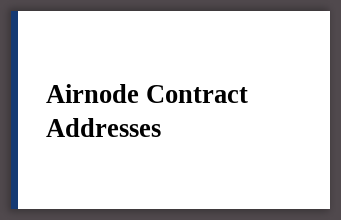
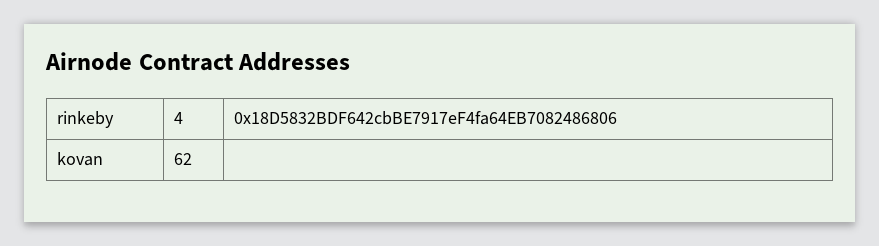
+ rinkeby | 4 | 0x18D5832BDF642cbBE7917eF4fa64EB7082486806
+ kovan | 62 |

